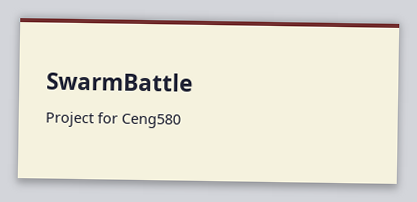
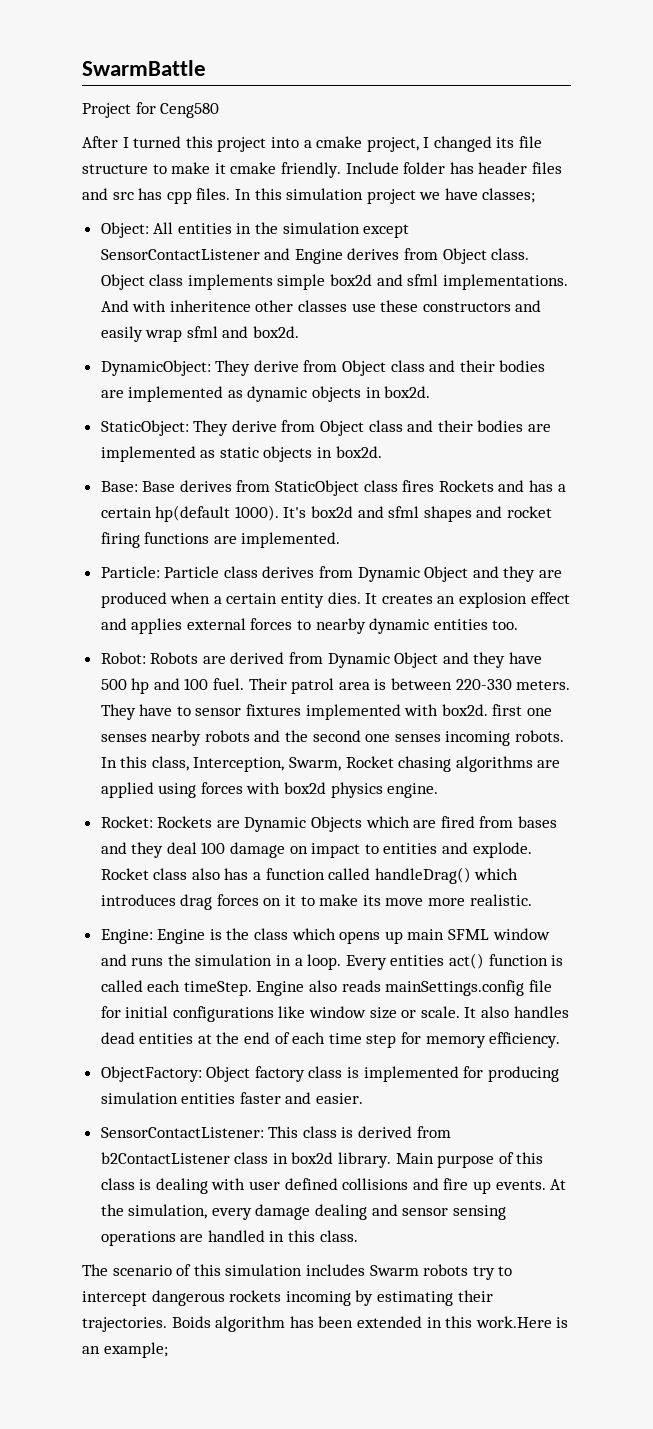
+ After I turned this project into a cmake project, I changed its file structure to make it cmake friendly. Include folder has header files and src has cpp files. In this simulation project we have classes;
+ Object: All entities in the simulation except SensorContactListener and Engine derives from Object class. Object class implements simple box2d and sfml implementations. And with inheritence other classes use these constructors and easily wrap sfml and box2d.
+ DynamicObject: They derive from Object class and their bodies are implemented as dynamic objects in box2d.
+ StaticObject: They derive from Object class and their bodies are implemented as static objects in box2d.
+ Base: Base derives from StaticObject class fires Rockets and has a certain hp(default 1000). It's box2d and sfml shapes and rocket firing functions are implemented.
+ Particle: Particle class derives from Dynamic Object and they are produced when a certain entity dies. It creates an explosion effect and applies external forces to nearby dynamic entities too.
+ Robot: Robots are derived from Dynamic Object and they have 500 hp and 100 fuel. Their patrol area is between 220-330 meters. They have to sensor fixtures implemented with box2d. first one senses nearby robots and the second one senses incoming robots. In this class, Interception, Swarm, Rocket chasing algorithms are applied using forces with box2d physics engine.
+ Rocket: Rockets are Dynamic Objects which are fired from bases and they deal 100 damage on impact to entities and explode. Rocket class also has a function called handleDrag() which introduces drag forces on it to make its move more realistic.
+ Engine: Engine is the class which opens up main SFML window and runs the simulation in a loop. Every entities act() function is called each timeStep. Engine also reads mainSettings.config file for initial configurations like window size or scale. It also handles dead entities at the end of each time step for memory efficiency.
+ ObjectFactory: Object factory class is implemented for producing simulation entities faster and easier.
+ SensorContactListener: This class is derived from b2ContactListener class in box2d library. Main purpose of this class is dealing with user defined collisions and fire up events. At the simulation, every damage dealing and sensor sensing operations are handled in this class.
+ The scenario of this simulation includes Swarm robots try to intercept dangerous rockets incoming by estimating their trajectories. Boids algorithm has been extended in this work.Here is an example;

